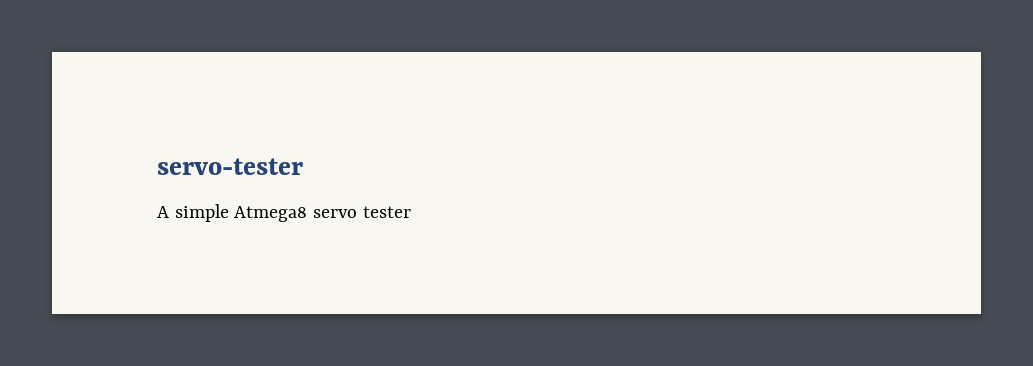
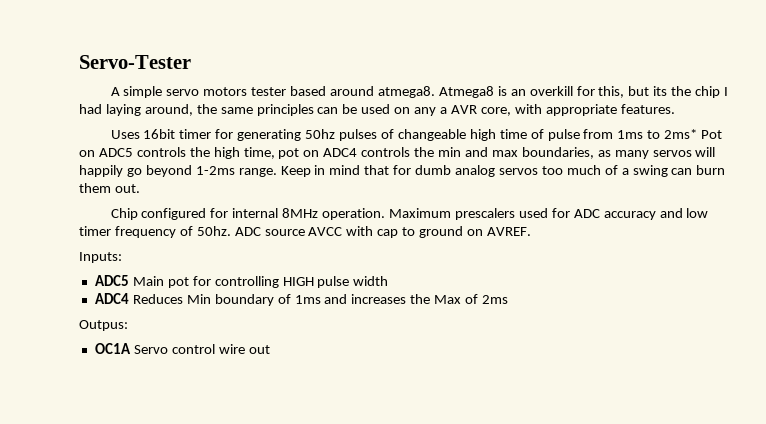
- servo-tester
+ Servo-Tester
- A simple Atmega8 servo tester
+ A simple servo motors tester based around atmega8. Atmega8 is an overkill for this, but its the chip I had laying around, the same principles can be used on any a AVR core, with appropriate features.
+ Uses 16bit timer for generating 50hz pulses of changeable high time of pulse from 1ms to 2ms* Pot on ADC5 controls the high time, pot on ADC4 controls the min and max boundaries, as many servos will happily go beyond 1-2ms range. Keep in mind that for dumb analog servos too much of a swing can burn them out.
+ Chip configured for internal 8MHz operation. Maximum prescalers used for ADC accuracy and low timer frequency of 50hz. ADC source AVCC with cap to ground on AVREF.
+ Inputs:
+ ADC5 Main pot for controlling HIGH pulse width
+ ADC4 Reduces Min boundary of 1ms and increases the Max of 2ms
+ Outpus:
+ OC1A Servo control wire out

